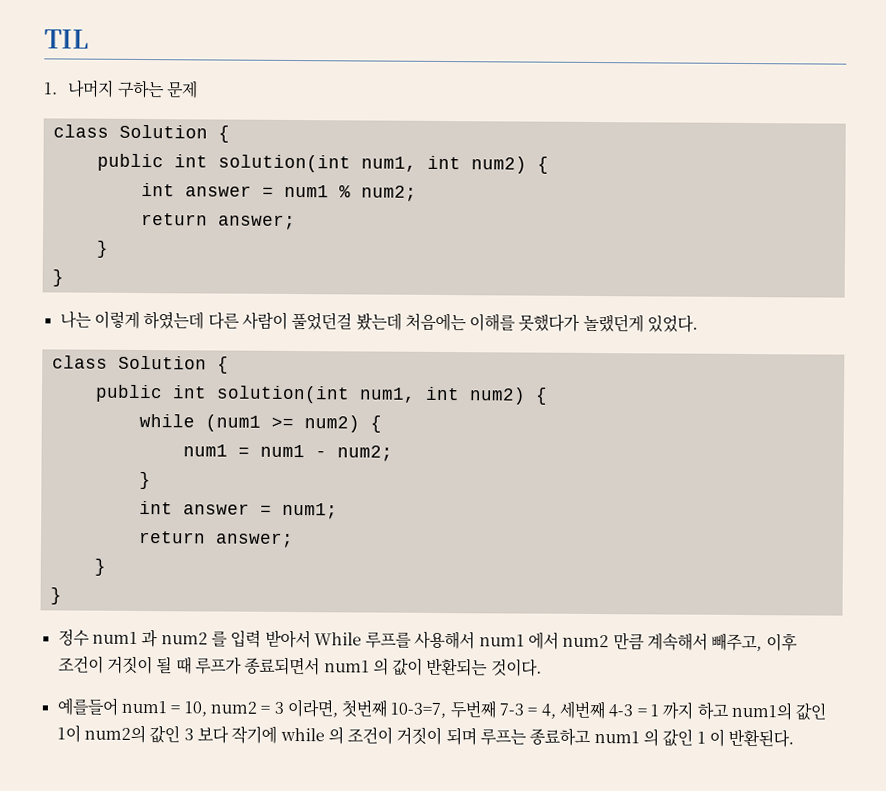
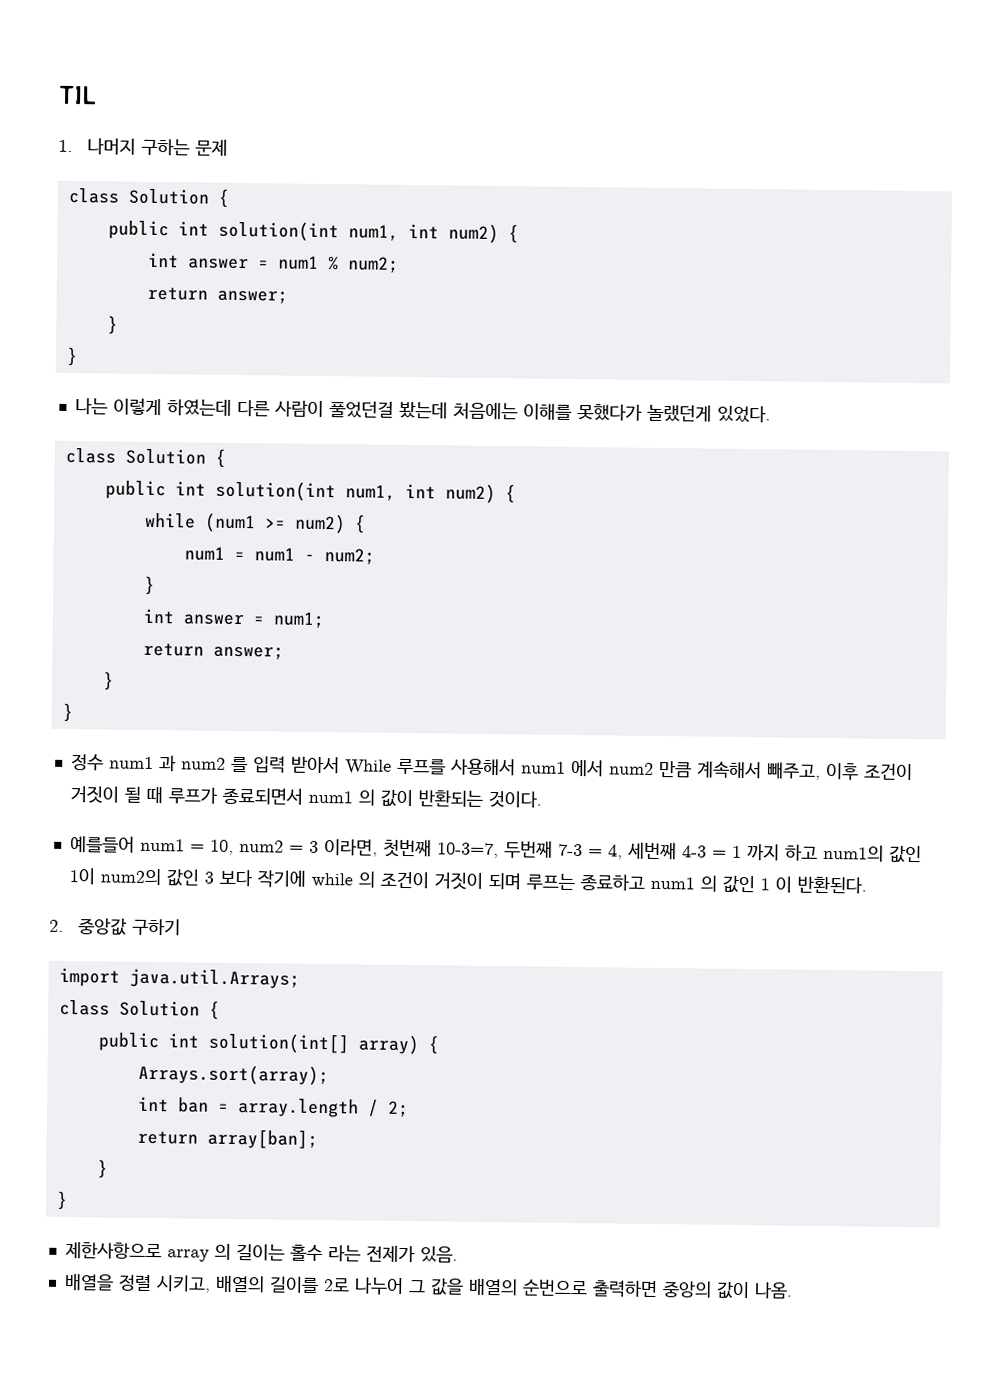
+ 2. 중앙값 구하기
+ import java.util.Arrays;
+ class Solution {
+ public int solution(int[] array) {
+ Arrays.sort(array);
+ int ban = array.length / 2;
+ return array[ban];
+ }
+ }
+ 제한사항으로 array 의 길이는 홀수 라는 전제가 있음.
+ 배열을 정렬 시키고, 배열의 길이를 2로 나누어 그 값을 배열의 순번으로 출력하면 중앙의 값이 나옴.

